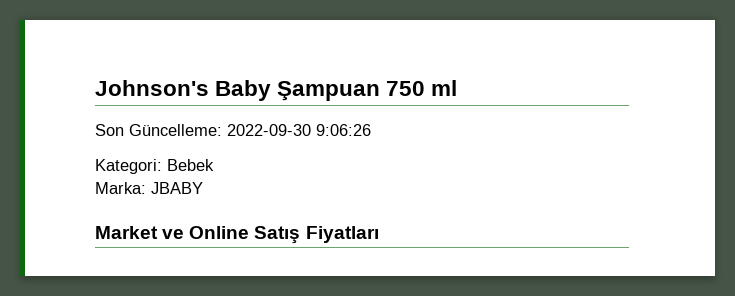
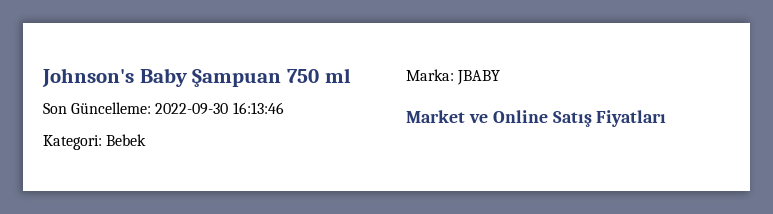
- Son Güncelleme: 2022-09-30 9:06:26
+ Son Güncelleme: 2022-09-30 16:13:46

